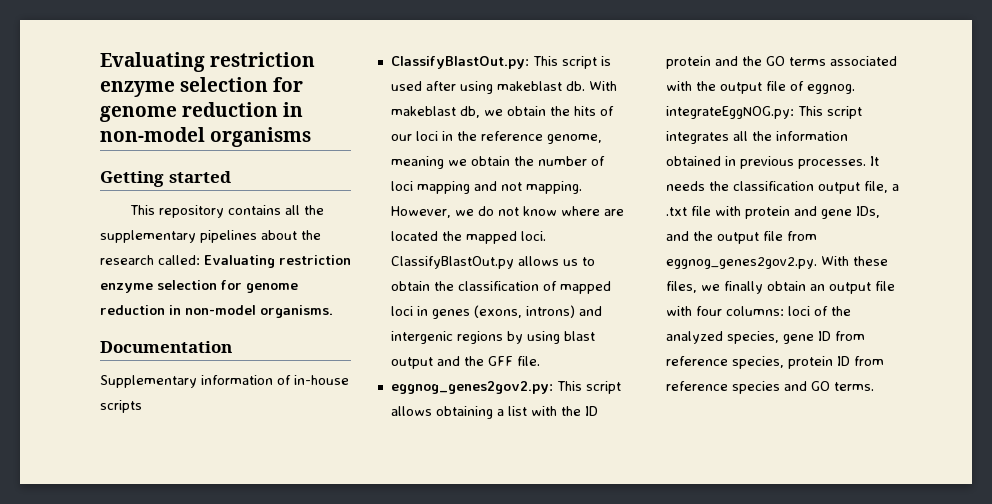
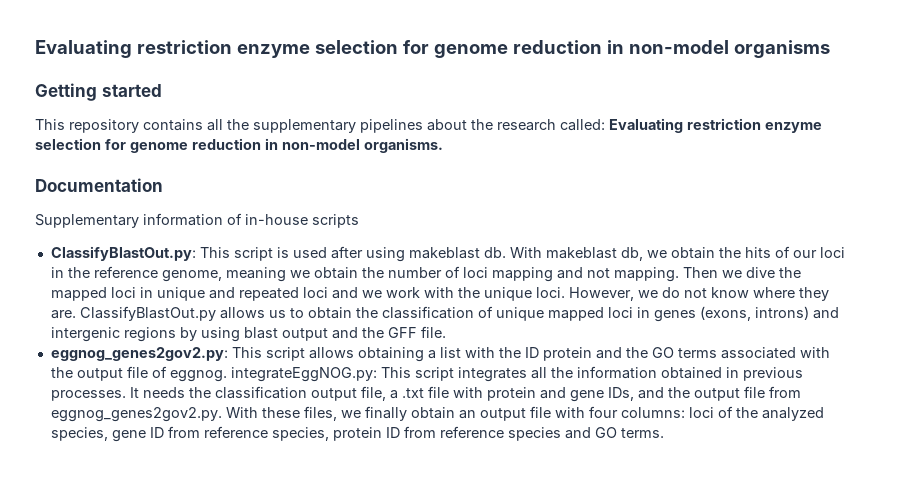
+ Then we dive the mapped loci in unique and repeated loci and we work with the unique loci.
- However, we do not know where are located the mapped loci.
+ However, we do not know where they are.
- ClassifyBlastOut.py allows us to obtain the classification of mapped loci in genes (exons, introns) and intergenic regions by using blast output and the GFF file.
+ ClassifyBlastOut.py allows us to obtain the classification of unique mapped loci in genes (exons, introns) and intergenic regions by using blast output and the GFF file.

